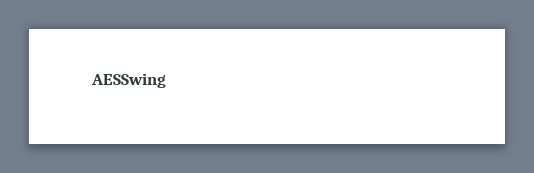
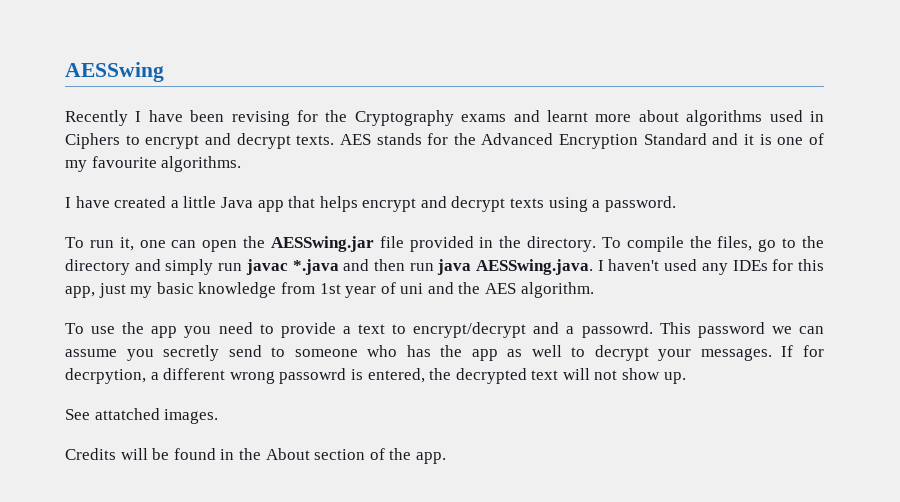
+ Recently I have been revising for the Cryptography exams and learnt more about algorithms used in Ciphers to encrypt and decrypt texts. AES stands for the Advanced Encryption Standard and it is one of my favourite algorithms.
+ I have created a little Java app that helps encrypt and decrypt texts using a password.
+ To run it, one can open the AESSwing.jar file provided in the directory. To compile the files, go to the directory and simply run javac *.java and then run java AESSwing.java. I haven't used any IDEs for this app, just my basic knowledge from 1st year of uni and the AES algorithm.
+ To use the app you need to provide a text to encrypt/decrypt and a passowrd. This password we can assume you secretly send to someone who has the app as well to decrypt your messages. If for decrpytion, a different wrong passowrd is entered, the decrypted text will not show up.
+ See attatched images.
+ Credits will be found in the About section of the app.

